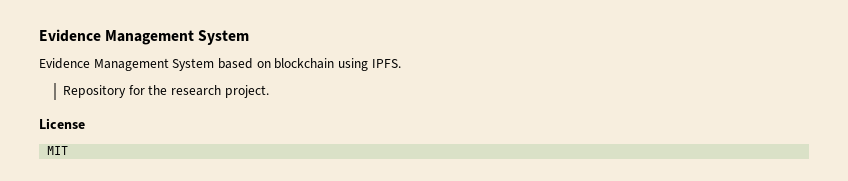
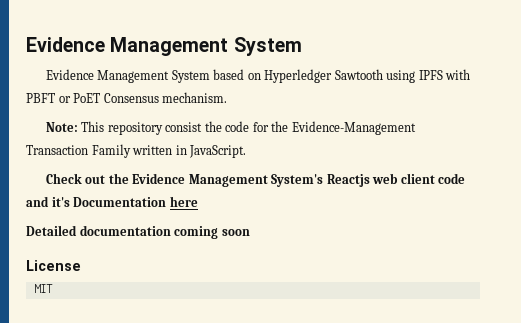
- Evidence Management System based on blockchain using IPFS.
- Repository for the research project.
+ Evidence Management System based on Hyperledger Sawtooth using IPFS with PBFT or PoET Consensus mechanism.
+ Note: This repository consist the code for the Evidence-Management Transaction Family written in JavaScript.
+ Check out the Evidence Management System's Reactjs web client code and it's Documentation here
+ Detailed documentation coming soon

